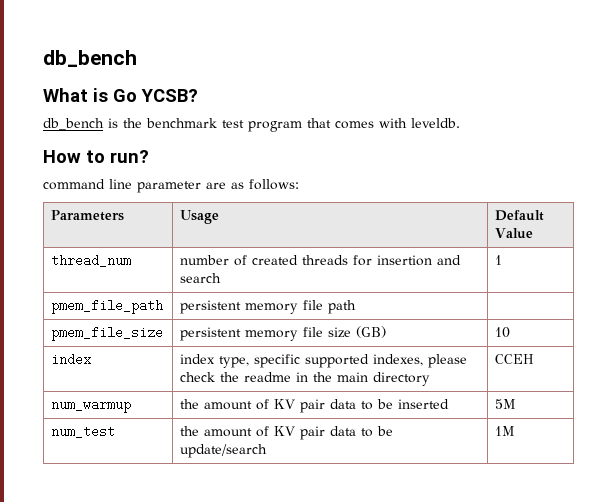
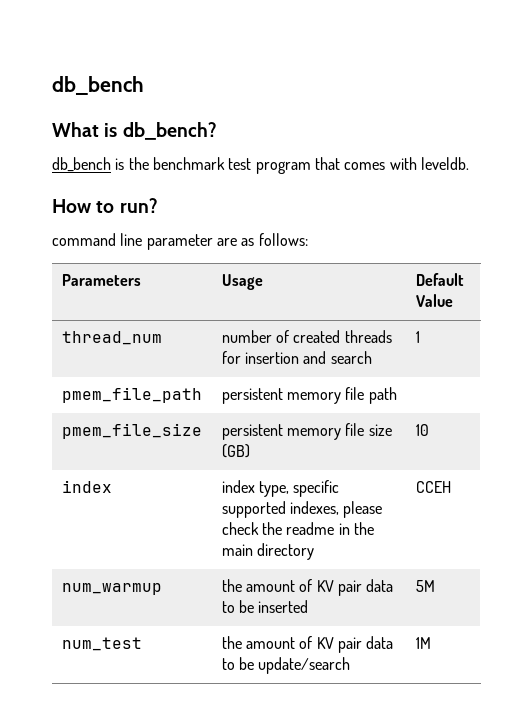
- What is Go YCSB?
+ What is db_bench?

